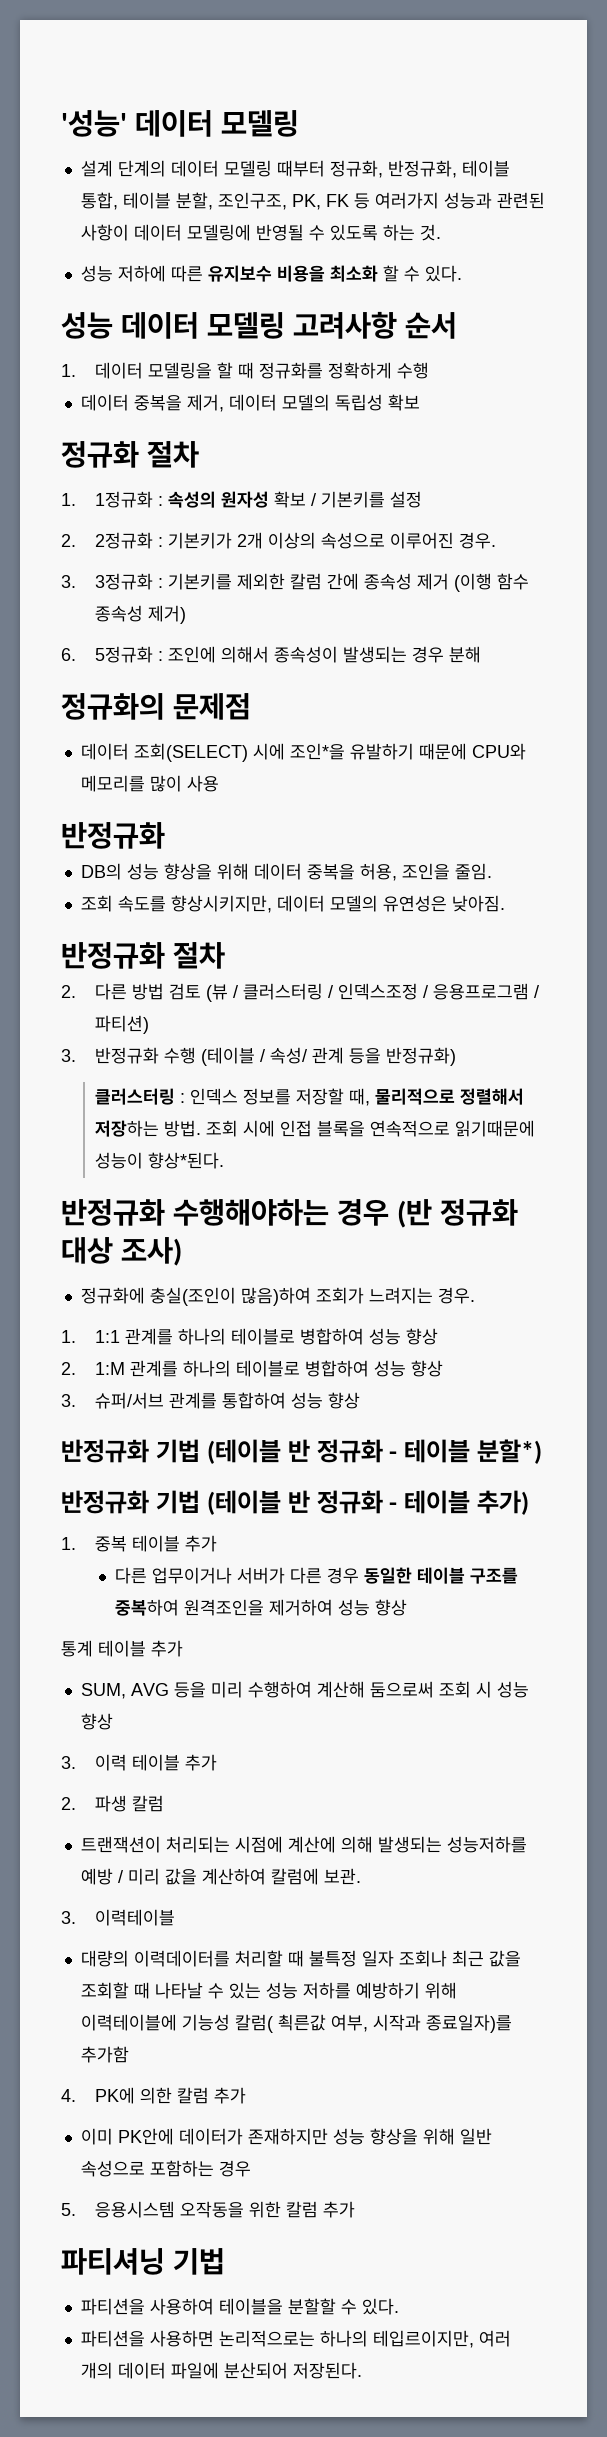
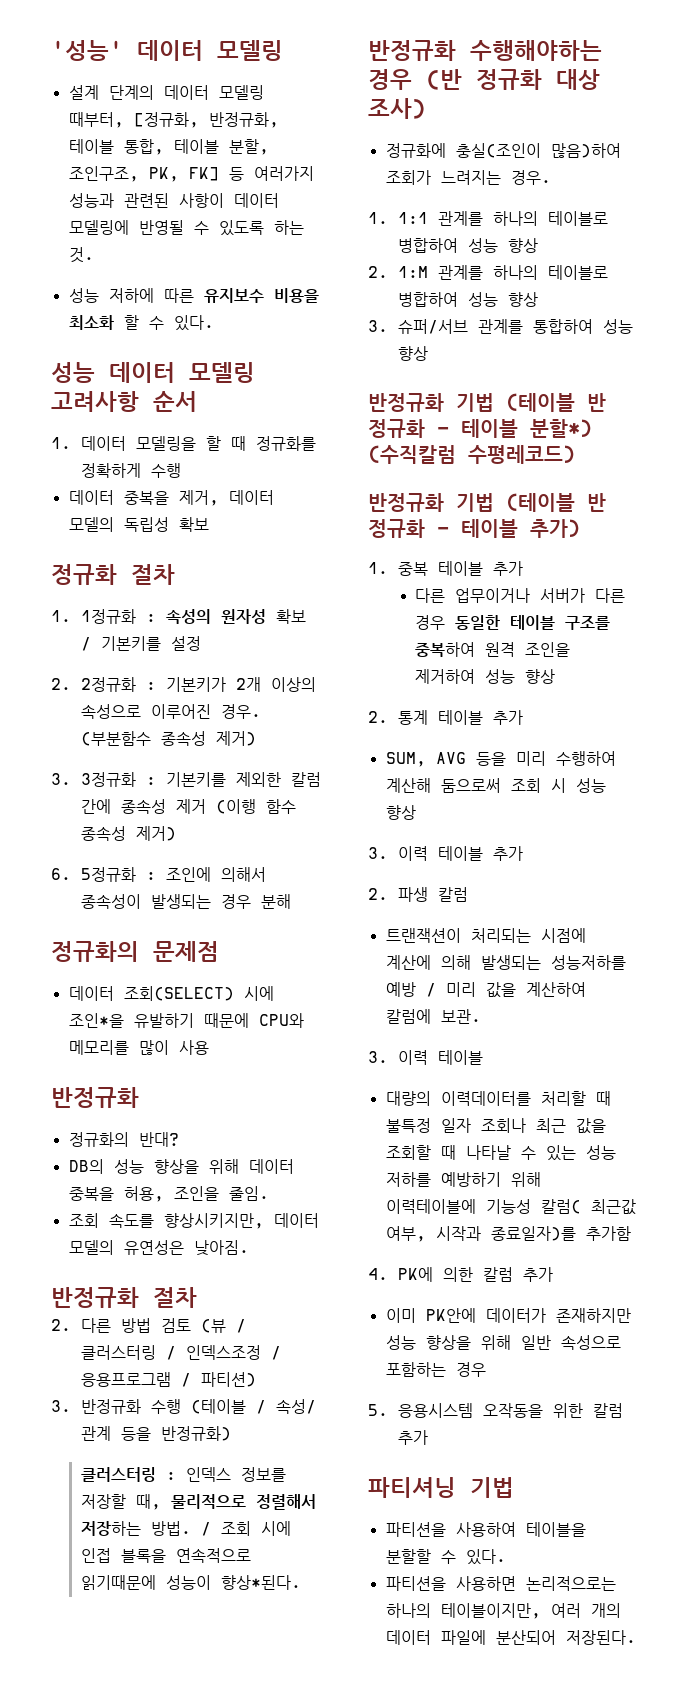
- 설계 단계의 데이터 모델링 때부터 정규화, 반정규화, 테이블 통합, 테이블 분할, 조인구조, PK, FK 등 여러가지 성능과 관련된 사항이 데이터 모델링에 반영될 수 있도록 하는 것.
+ 설계 단계의 데이터 모델링 때부터, [정규화, 반정규화, 테이블 통합, 테이블 분할, 조인구조, PK, FK] 등 여러가지 성능과 관련된 사항이 데이터 모델링에 반영될 수 있도록 하는 것.
+ (부분함수 종속성 제거)
+ 정규화의 반대?
- 조회 시에 인접 블록을 연속적으로 읽기때문에 성능이 향상*된다.
+ / 조회 시에 인접 블록을 연속적으로 읽기때문에 성능이 향상*된다.
- 반정규화 기법 (테이블 반 정규화 - 테이블 분할*)
+ 반정규화 기법 (테이블 반 정규화 - 테이블 분할*) (수직칼럼 수평레코드)
- 다른 업무이거나 서버가 다른 경우 동일한 테이블 구조를 중복하여 원격조인을 제거하여 성능 향상
+ 다른 업무이거나 서버가 다른 경우 동일한 테이블 구조를 중복하여 원격 조인을 제거하여 성능 향상
- 통계 테이블 추가
+ 2. 통계 테이블 추가
  트랜잭션이 처리되는 시점에 계산에 의해 발생되는 성능저하를 예방 / 미리 값을 계산하여 칼럼에 보관.
- 3. 이력테이블
+ 3. 이력 테이블
- 대량의 이력데이터를 처리할 때 불특정 일자 조회나 최근 값을 조회할 때 나타날 수 있는 성능 저하를 예방하기 위해 이력테이블에 기능성 칼럼( 쵝른값 여부, 시작과 종료일자)를 추가함
+ 대량의 이력데이터를 처리할 때 불특정 일자 조회나 최근 값을 조회할 때 나타날 수 있는 성능 저하를 예방하기 위해 이력테이블에 기능성 칼럼( 최근값 여부, 시작과 종료일자)를 추가함
- 파티션을 사용하면 논리적으로는 하나의 테입르이지만, 여러 개의 데이터 파일에 분산되어 저장된다.
+ 파티션을 사용하면 논리적으로는 하나의 테이블이지만, 여러 개의 데이터 파일에 분산되어 저장된다.

